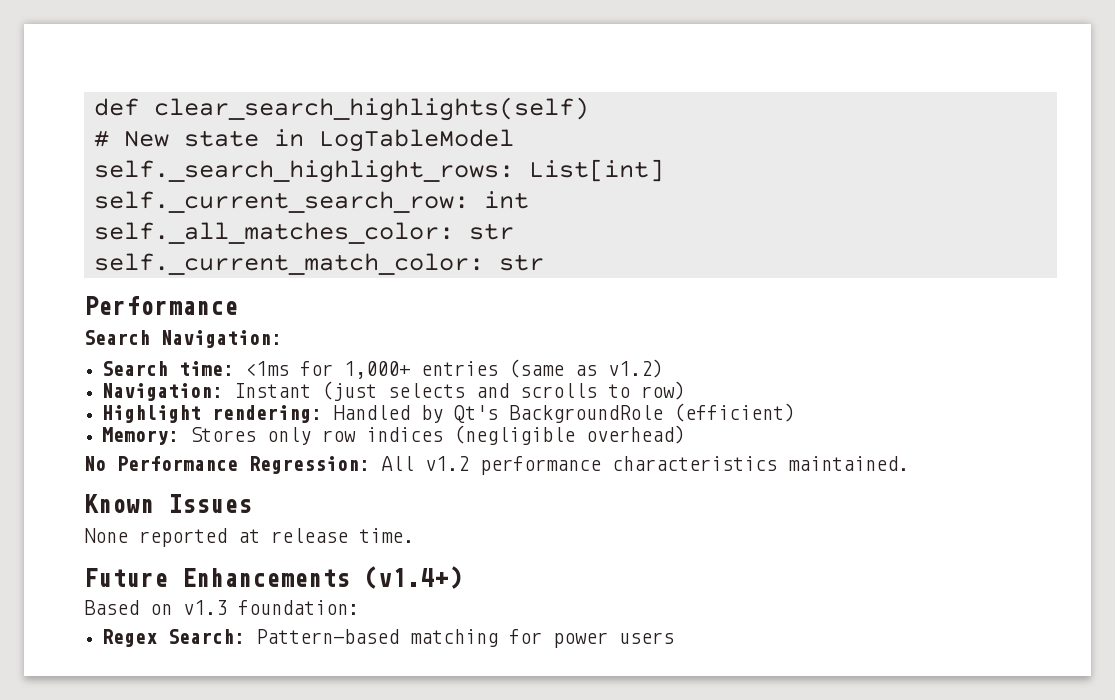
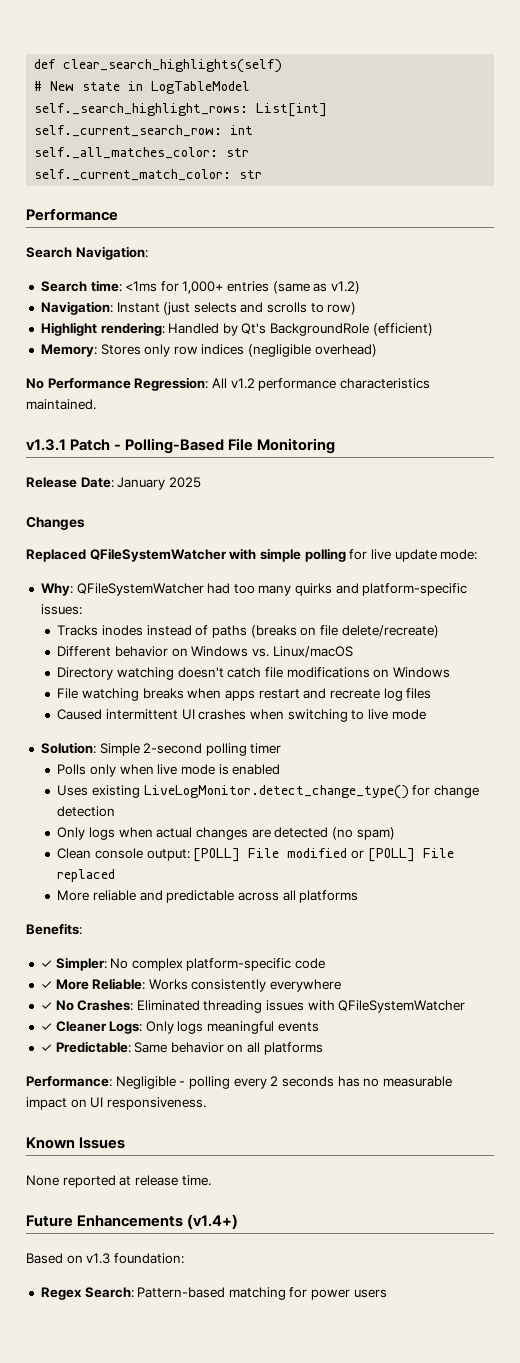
+ v1.3.1 Patch - Polling-Based File Monitoring
+ Release Date: January 2025
+ Changes
+ Replaced QFileSystemWatcher with simple polling for live update mode:
+ Why: QFileSystemWatcher had too many quirks and platform-specific issues:
+ Tracks inodes instead of paths (breaks on file delete/recreate)
+ Different behavior on Windows vs. Linux/macOS
+ Directory watching doesn't catch file modifications on Windows
+ File watching breaks when apps restart and recreate log files
+ Caused intermittent UI crashes when switching to live mode
+ Solution: Simple 2-second polling timer
+ Polls only when live mode is enabled
+ Uses existing LiveLogMonitor.detect_change_type() for change detection
+ Only logs when actual changes are detected (no spam)
+ Clean console output: [POLL] File modified or [POLL] File replaced
+ More reliable and predictable across all platforms
+ Benefits:
+ ✓ Simpler: No complex platform-specific code
+ ✓ More Reliable: Works consistently everywhere
+ ✓ No Crashes: Eliminated threading issues with QFileSystemWatcher
+ ✓ Cleaner Logs: Only logs meaningful events
+ ✓ Predictable: Same behavior on all platforms
+ Performance: Negligible - polling every 2 seconds has no measurable impact on UI responsiveness.

